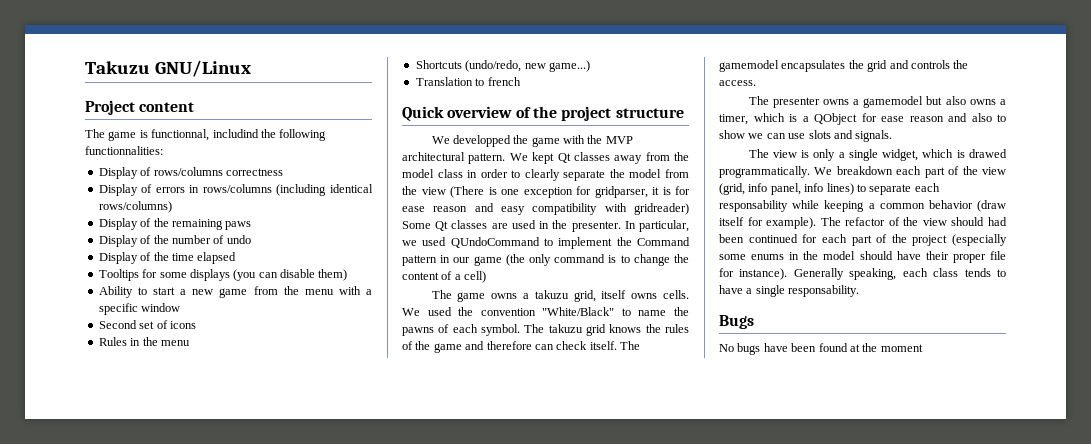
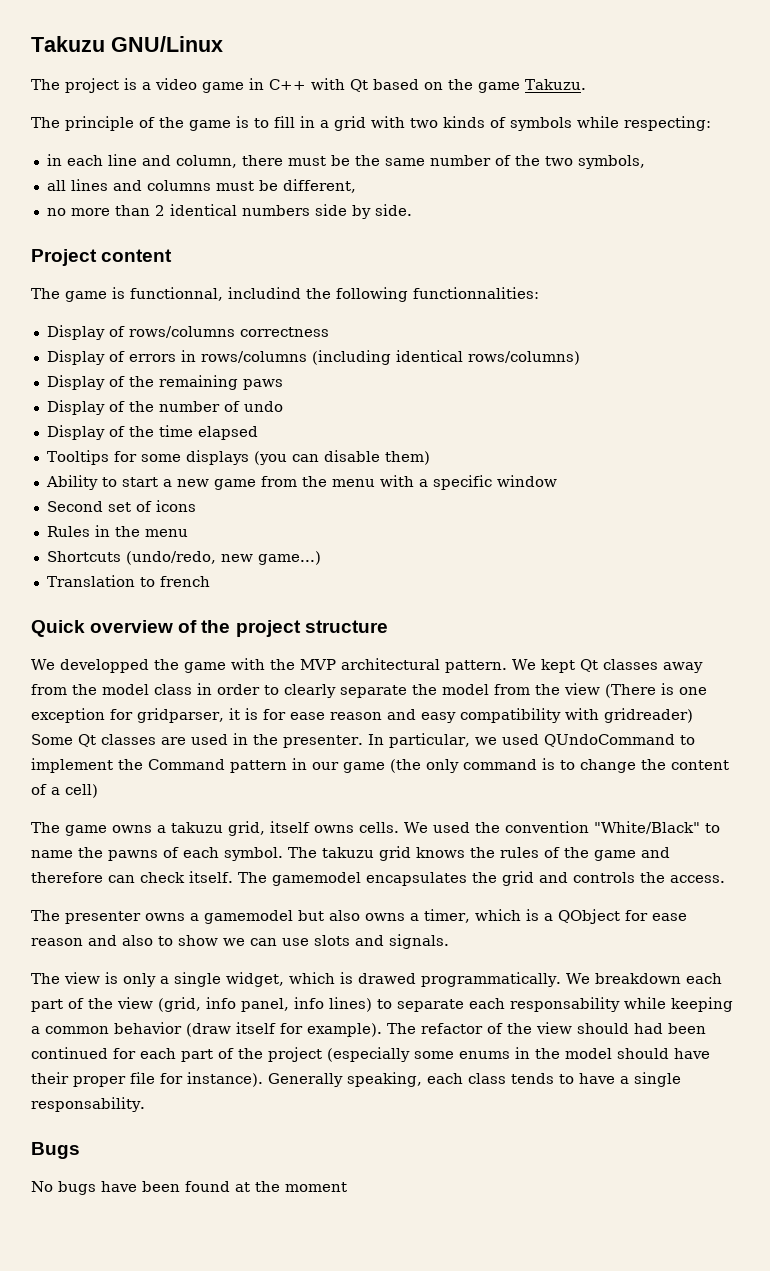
+ The project is a video game in C++ with Qt based on the game Takuzu.
+ The principle of the game is to fill in a grid with two kinds of symbols while respecting:
+ in each line and column, there must be the same number of the two symbols,
+ all lines and columns must be different,
+ no more than 2 identical numbers side by side.

